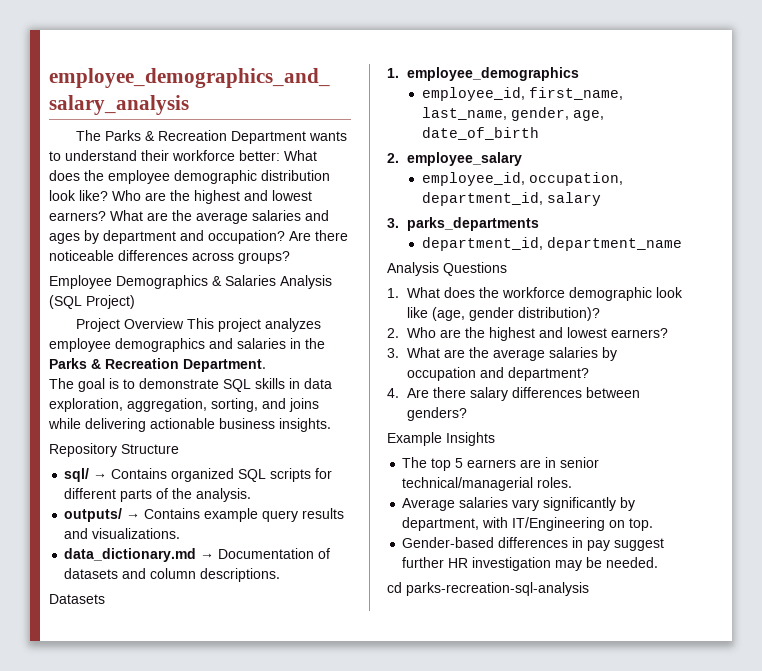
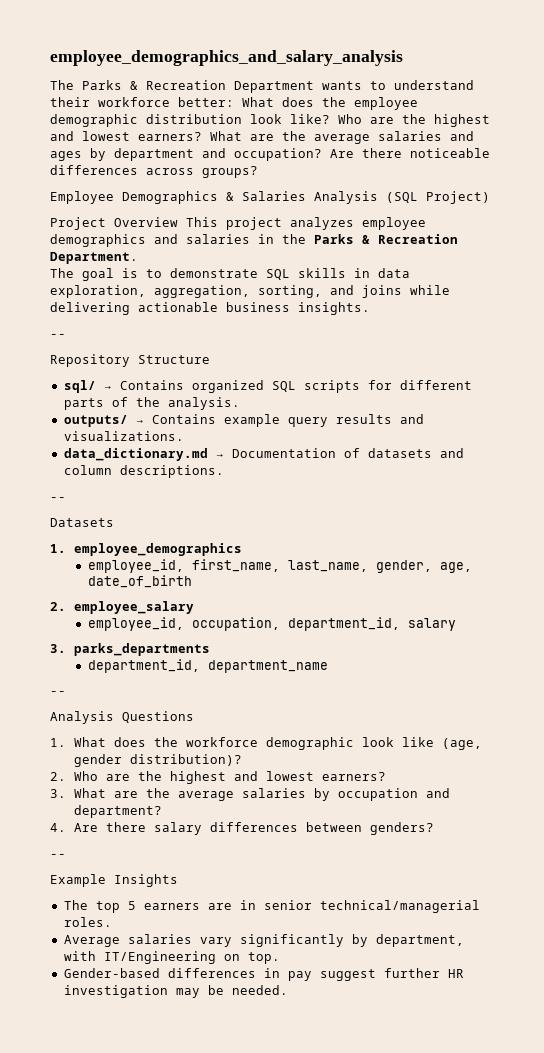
  The goal is to demonstrate SQL skills in data exploration, aggregation, sorting, and joins while delivering actionable business insights.
+ --
  data_dictionary.md → Documentation of datasets and column descriptions.
+ --
  department_id, department_name
+ --
  4. Are there salary differences between genders?
+ --
- cd parks-recreation-sql-analysis

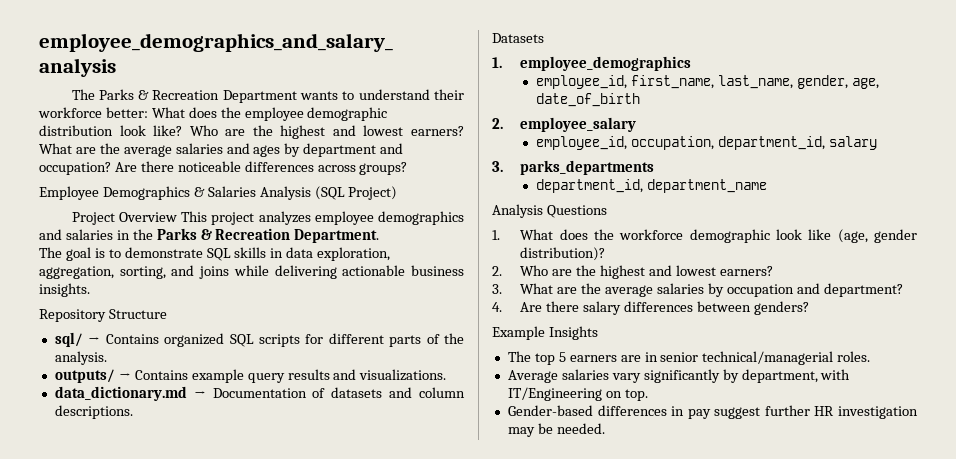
  The goal is to demonstrate SQL skills in data exploration, aggregation, sorting, and joins while delivering actionable business insights.
- --
  data_dictionary.md → Documentation of datasets and column descriptions.
- --
  department_id, department_name
- --
  4. Are there salary differences between genders?
- --

